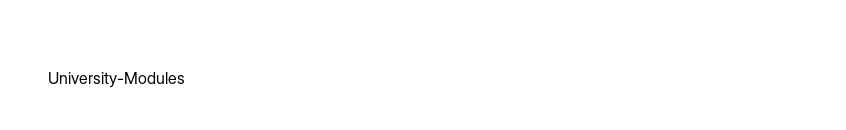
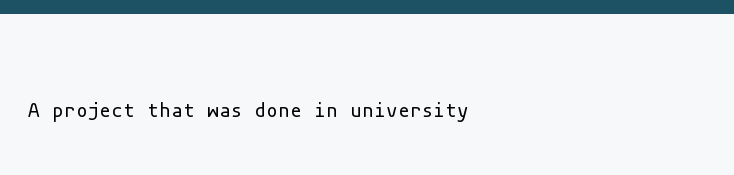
- University-Modules
+ A project that was done in university

